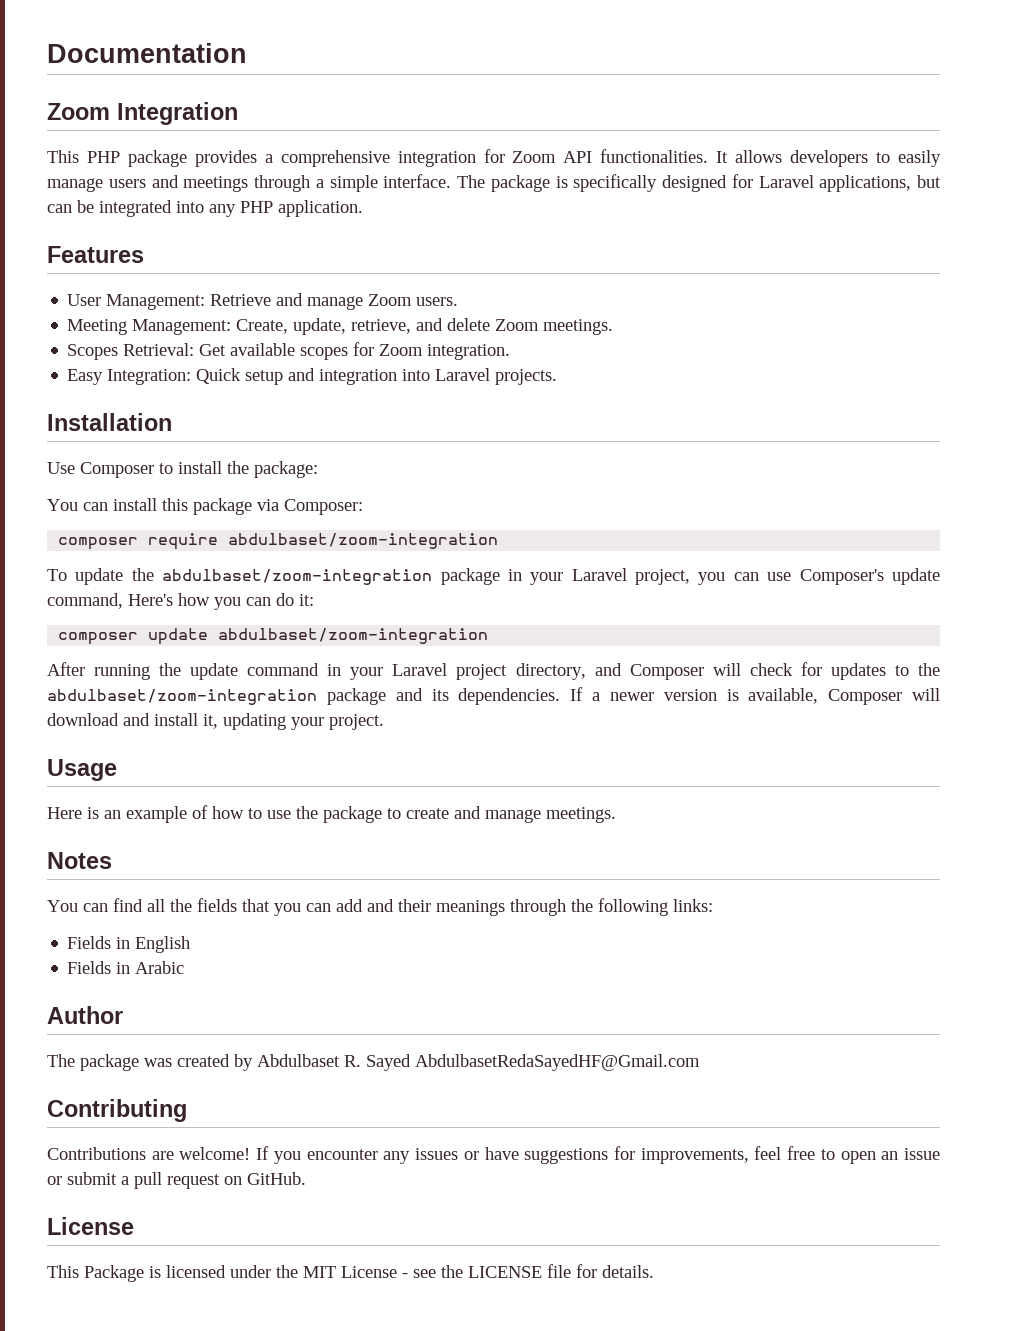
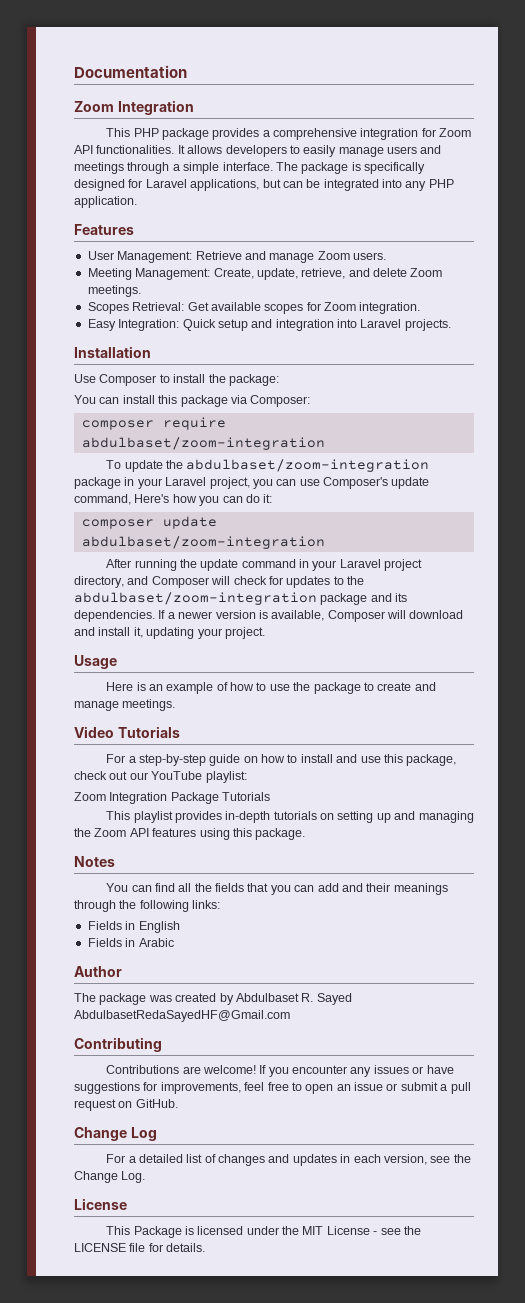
+ Video Tutorials
+ For a step-by-step guide on how to install and use this package, check out our YouTube playlist:
+ Zoom Integration Package Tutorials
+ This playlist provides in-depth tutorials on setting up and managing the Zoom API features using this package.
+ Change Log
+ For a detailed list of changes and updates in each version, see the Change Log.

